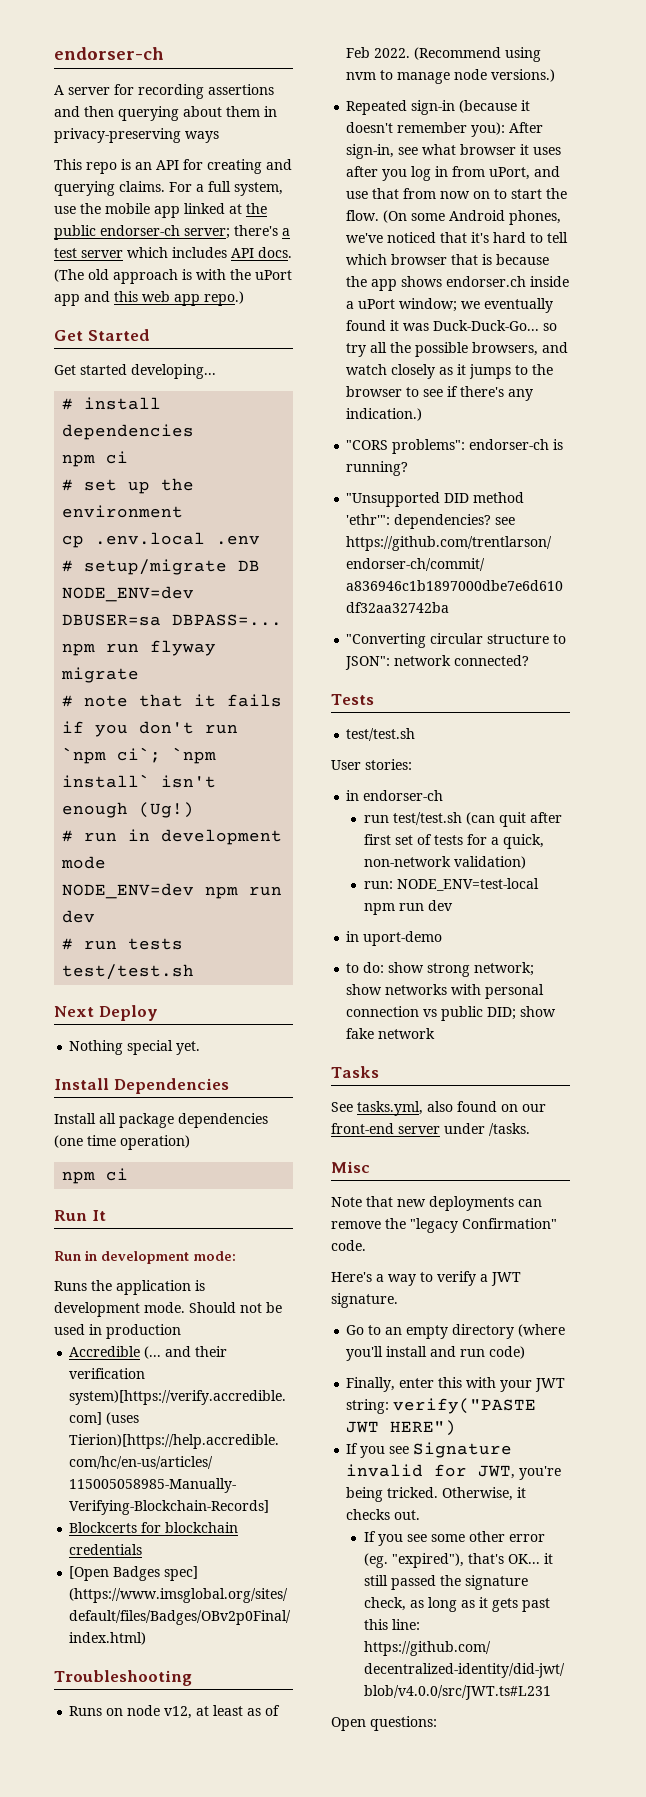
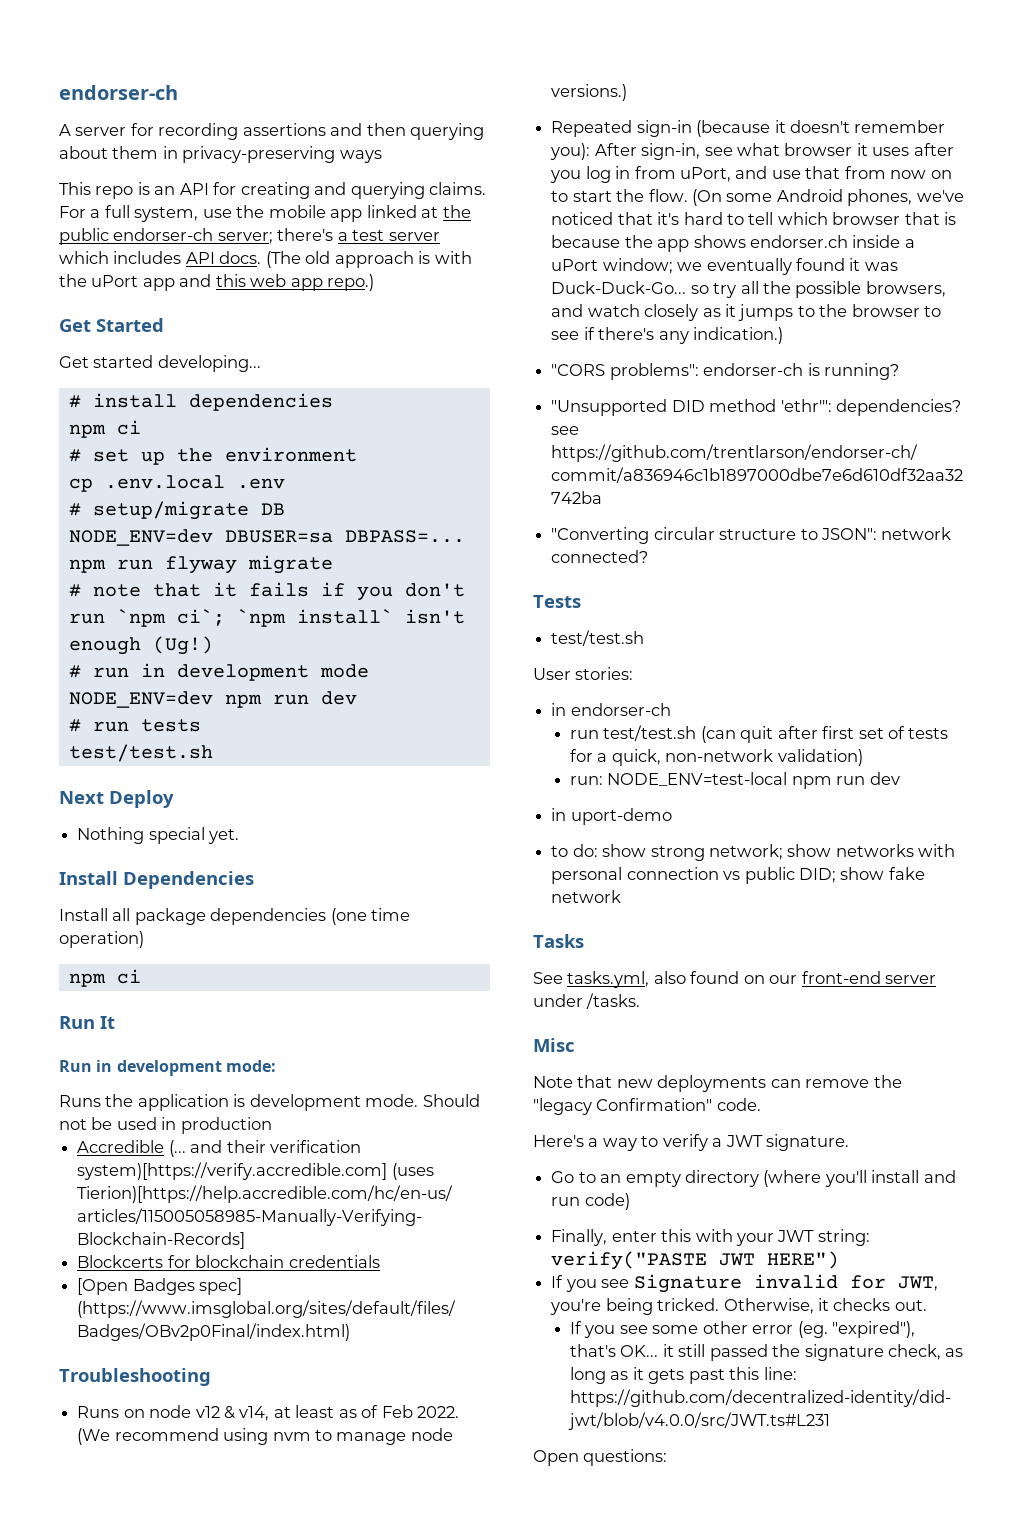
- Runs on node v12, at least as of Feb 2022.
+ Runs on node v12 & v14, at least as of Feb 2022.
- (Recommend using nvm to manage node versions.)
+ (We recommend using nvm to manage node versions.)

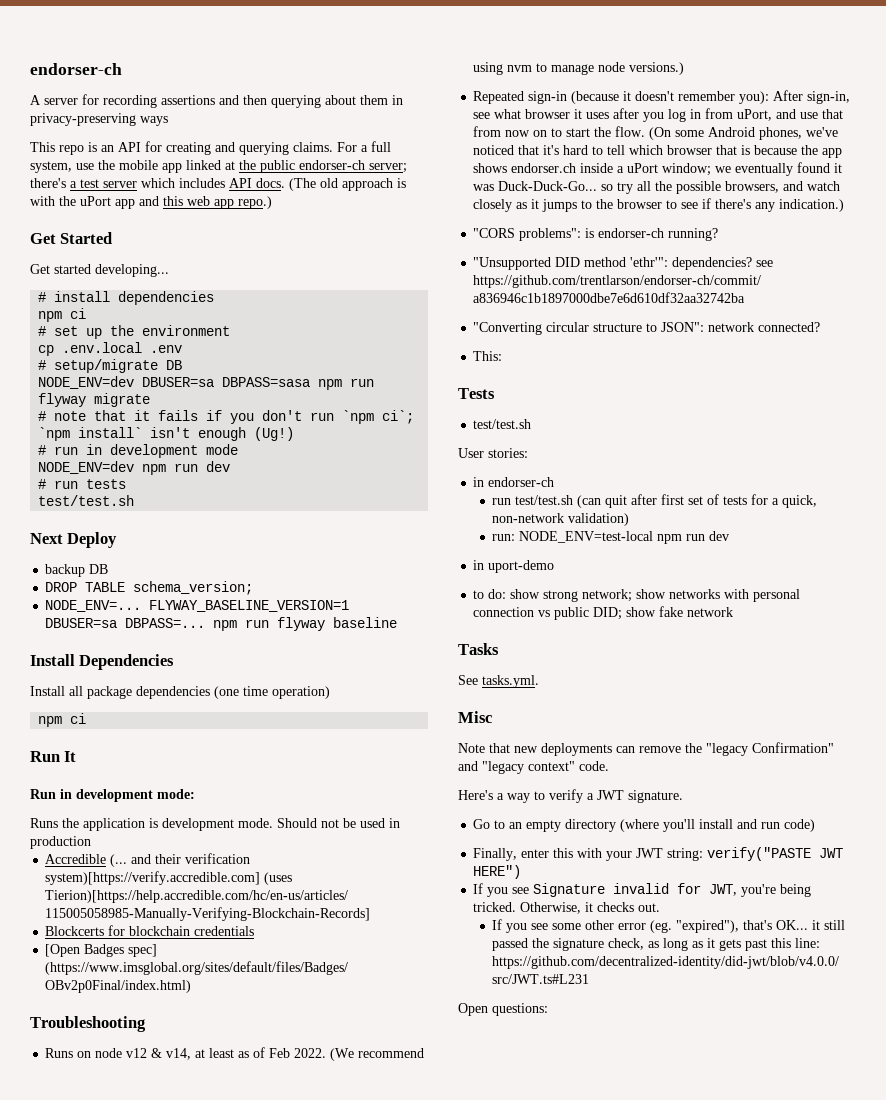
- NODE_ENV=dev DBUSER=sa DBPASS=... npm run flyway migrate
+ NODE_ENV=dev DBUSER=sa DBPASS=sasa npm run flyway migrate
- Nothing special yet.
+ backup DB
+ DROP TABLE schema_version;
+ NODE_ENV=... FLYWAY_BASELINE_VERSION=1 DBUSER=sa DBPASS=... npm run flyway baseline
- "CORS problems": endorser-ch is running?
+ "CORS problems": is endorser-ch running?
+ This:
- See tasks.yml, also found on our front-end server under /tasks.
+ See tasks.yml.
- Note that new deployments can remove the "legacy Confirmation" code.
+ Note that new deployments can remove the "legacy Confirmation" and "legacy context" code.

